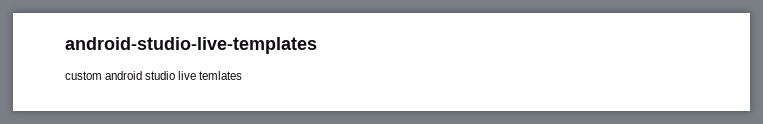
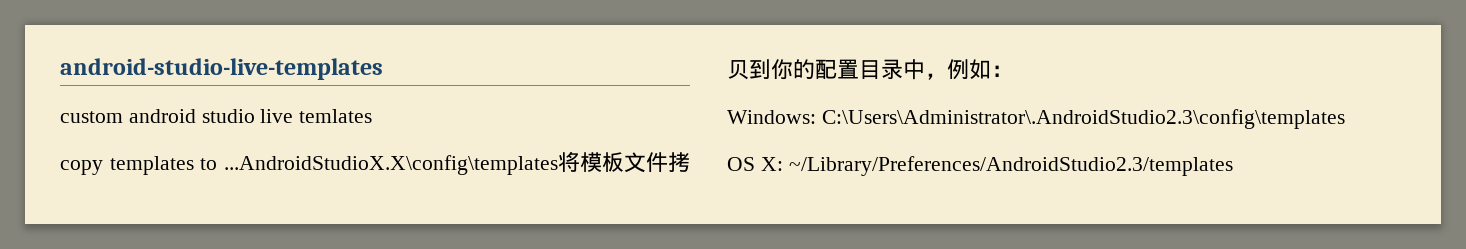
+ copy templates to ...AndroidStudioX.X\config\templates将模板文件拷贝到你的配置目录中，例如：
+ Windows: C:\Users\Administrator\.AndroidStudio2.3\config\templates
+ OS X: ~/Library/Preferences/AndroidStudio2.3/templates

